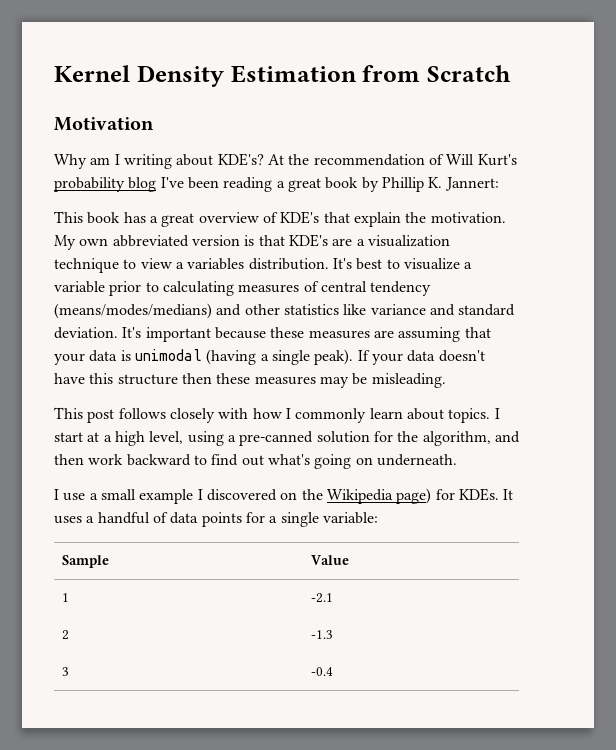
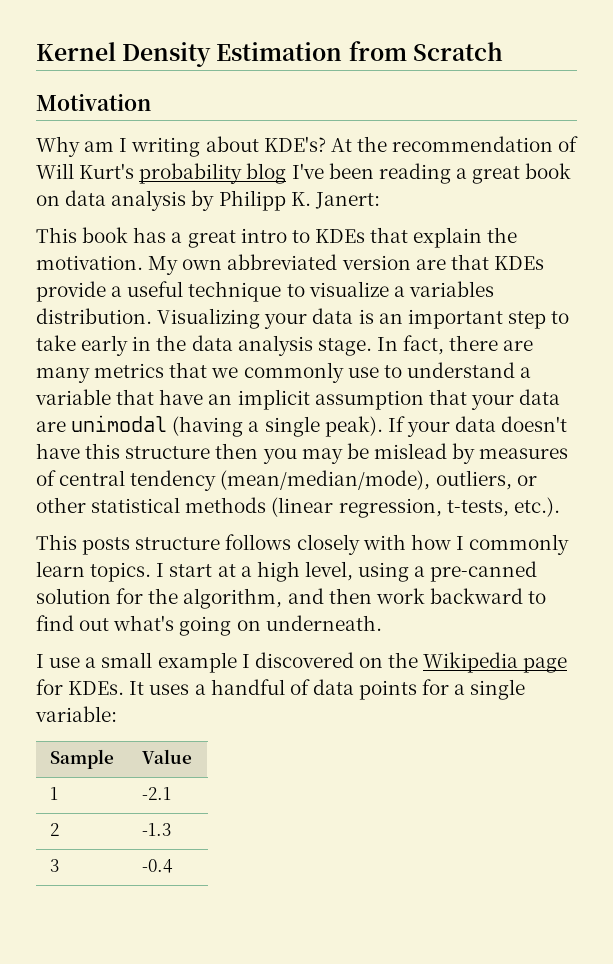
- At the recommendation of Will Kurt's probability blog I've been reading a great book by Phillip K. Jannert:
+ At the recommendation of Will Kurt's probability blog I've been reading a great book on data analysis by Philipp K. Janert:
- This book has a great overview of KDE's that explain the motivation.
+ This book has a great intro to KDEs that explain the motivation.
- My own abbreviated version is that KDE's are a visualization technique to view a variables distribution.
+ My own abbreviated version are that KDEs provide a useful technique to visualize a variables distribution.
- It's best to visualize a variable prior to calculating measures of central tendency (means/modes/medians) and other statistics like variance and standard deviation. It's important because these measures are assuming that your data is unimodal (having a single peak).
+ Visualizing your data is an important step to take early in the data analysis stage. In fact, there are many metrics that we commonly use to understand a variable that have an implicit assumption that your data are unimodal (having a single peak).
- If your data doesn't have this structure then these measures may be misleading.
- This post follows closely with how I commonly learn about topics.
+ If your data doesn't have this structure then you may be mislead by measures of central tendency (mean/median/mode), outliers, or other statistical methods (linear regression, t-tests, etc.).
+ This posts structure follows closely with how I commonly learn topics.
- I use a small example I discovered on the Wikipedia page) for KDEs.
+ I use a small example I discovered on the Wikipedia page for KDEs.

